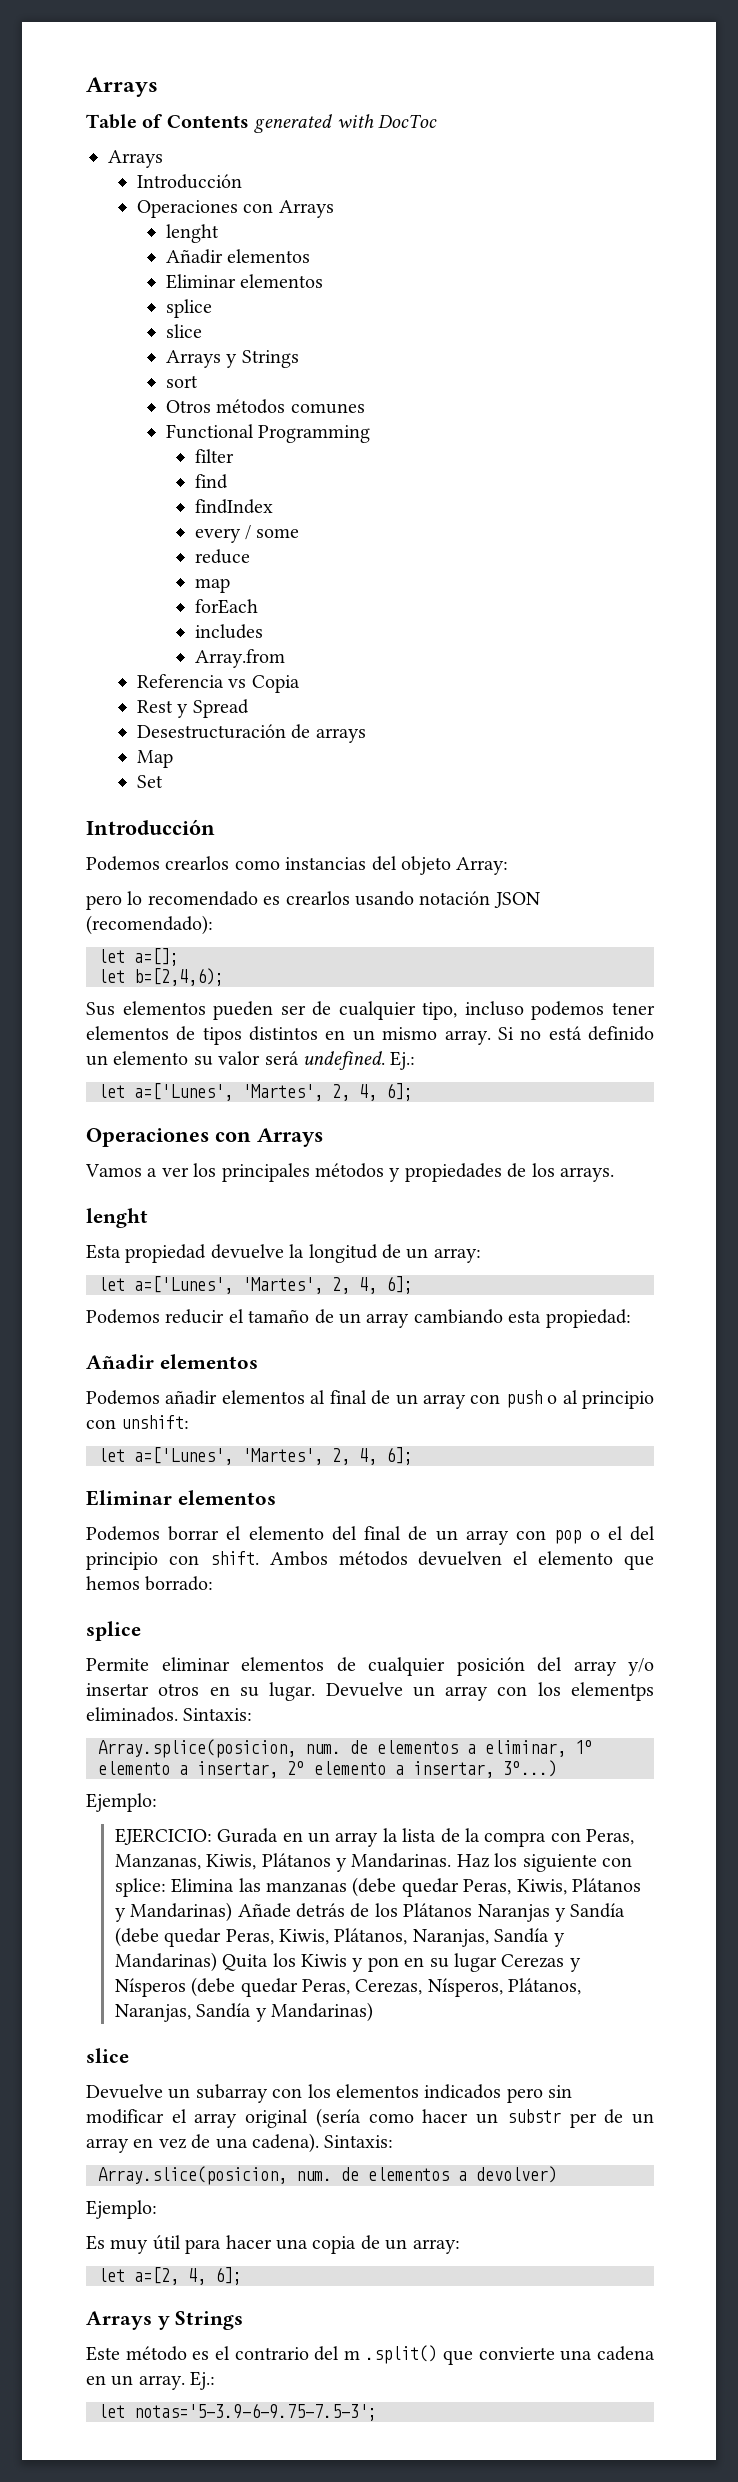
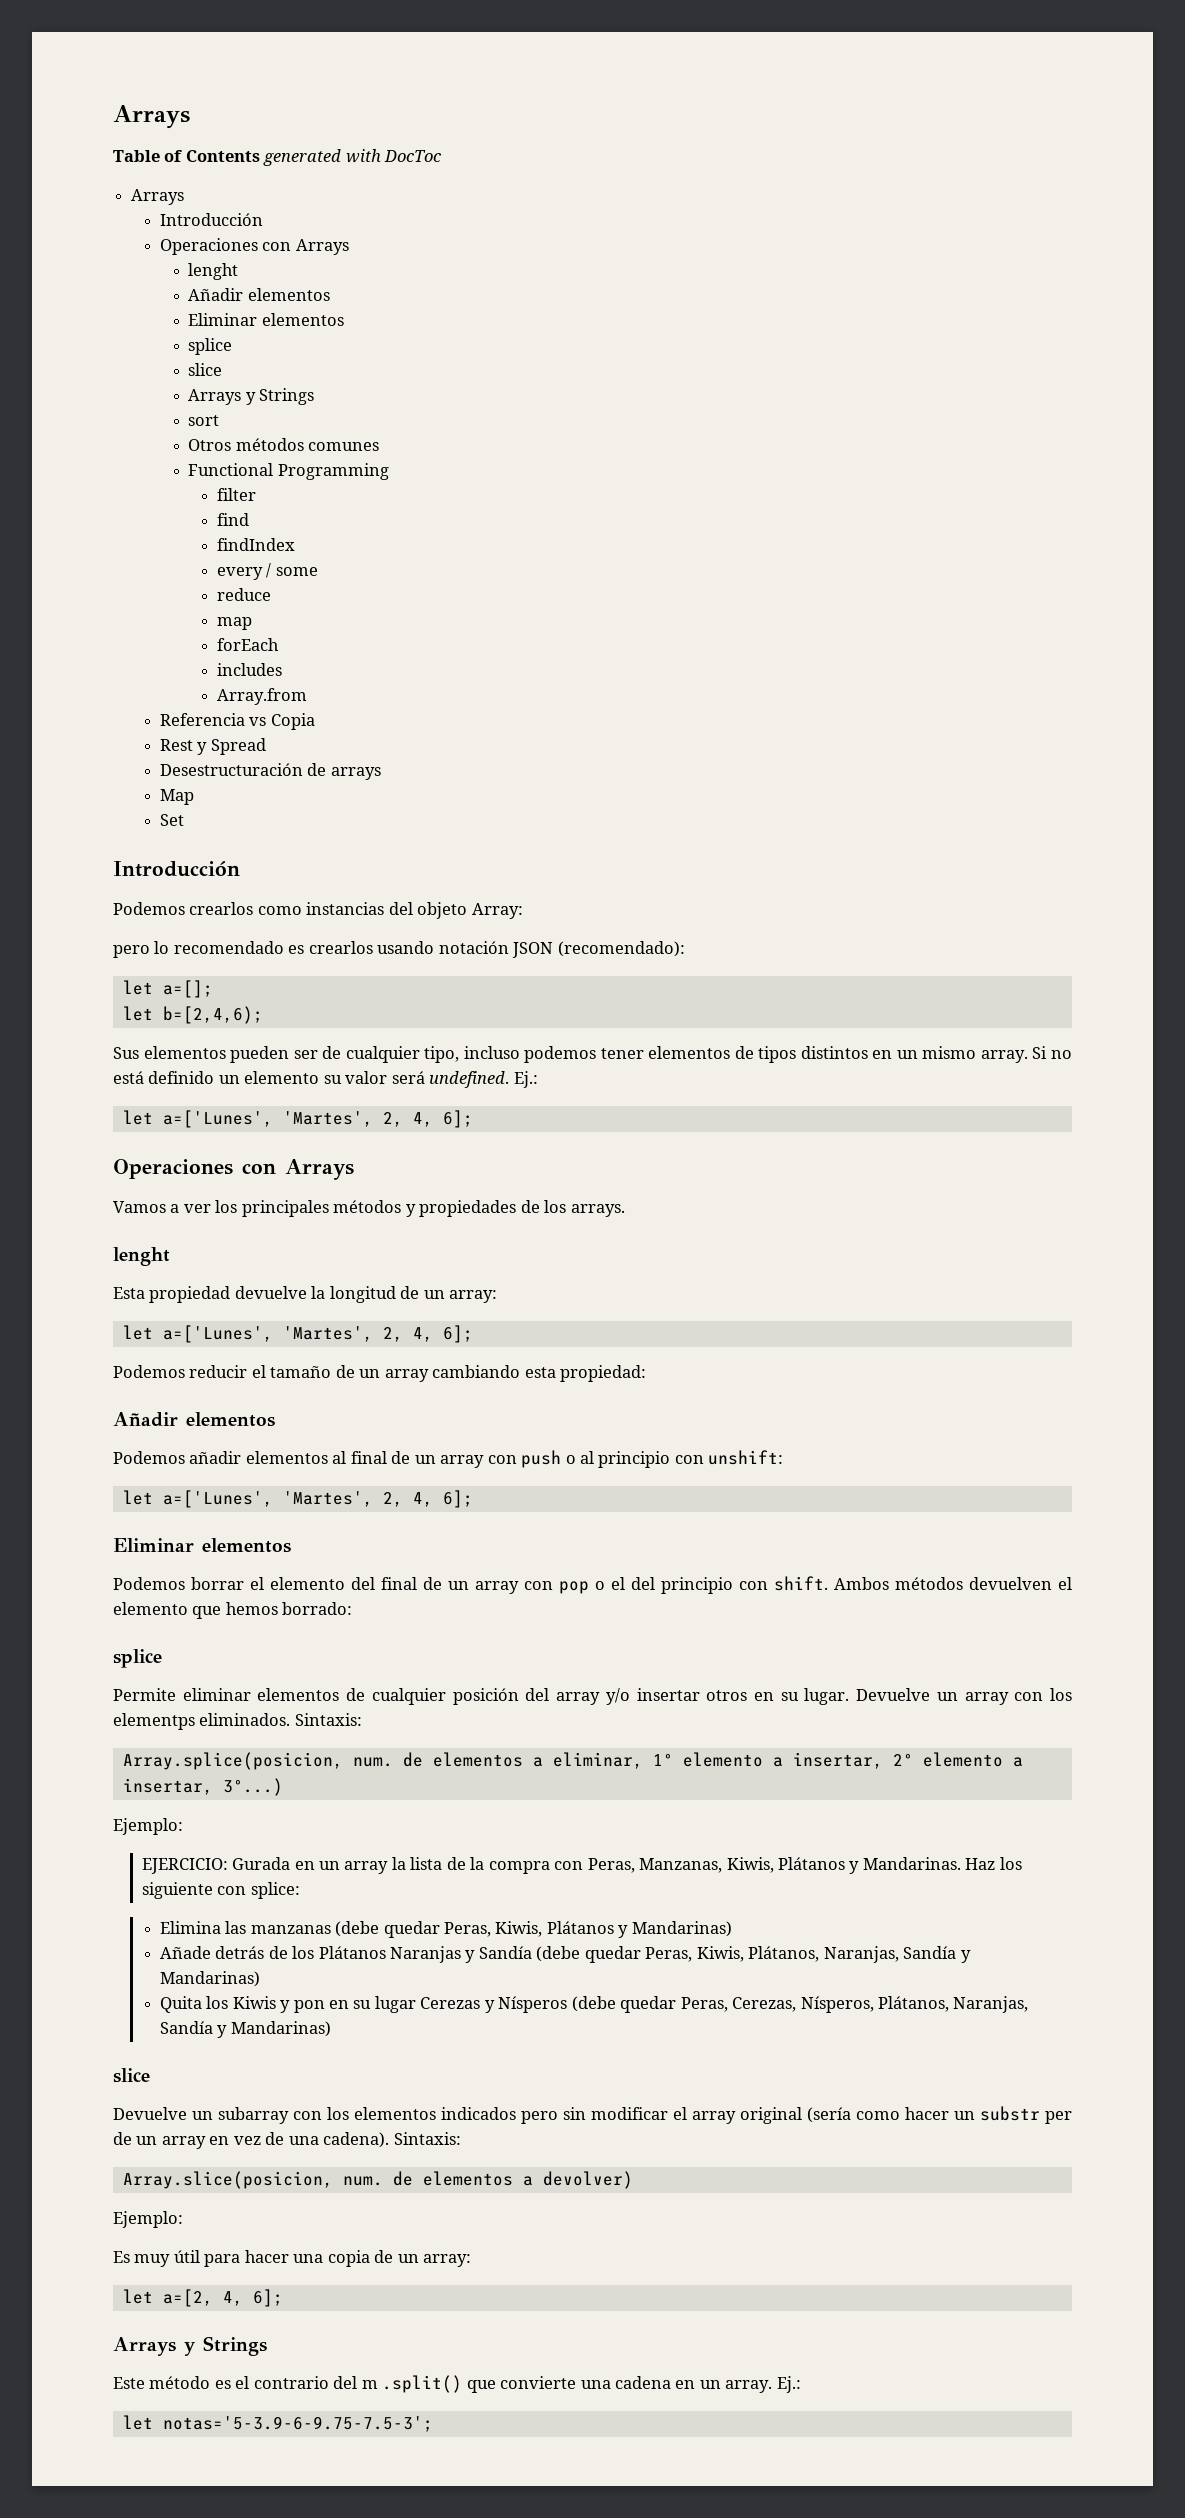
- Haz los siguiente con splice: Elimina las manzanas (debe quedar Peras, Kiwis, Plátanos y Mandarinas) Añade detrás de los Plátanos Naranjas y Sandía (debe quedar Peras, Kiwis, Plátanos, Naranjas, Sandía y Mandarinas) Quita los Kiwis y pon en su lugar Cerezas y Nísperos (debe quedar Peras, Cerezas, Nísperos, Plátanos, Naranjas, Sandía y Mandarinas)
+ Haz los siguiente con splice:
+ Elimina las manzanas (debe quedar Peras, Kiwis, Plátanos y Mandarinas)
+ Añade detrás de los Plátanos Naranjas y Sandía (debe quedar Peras, Kiwis, Plátanos, Naranjas, Sandía y Mandarinas)
+ Quita los Kiwis y pon en su lugar Cerezas y Nísperos (debe quedar Peras, Cerezas, Nísperos, Plátanos, Naranjas, Sandía y Mandarinas)

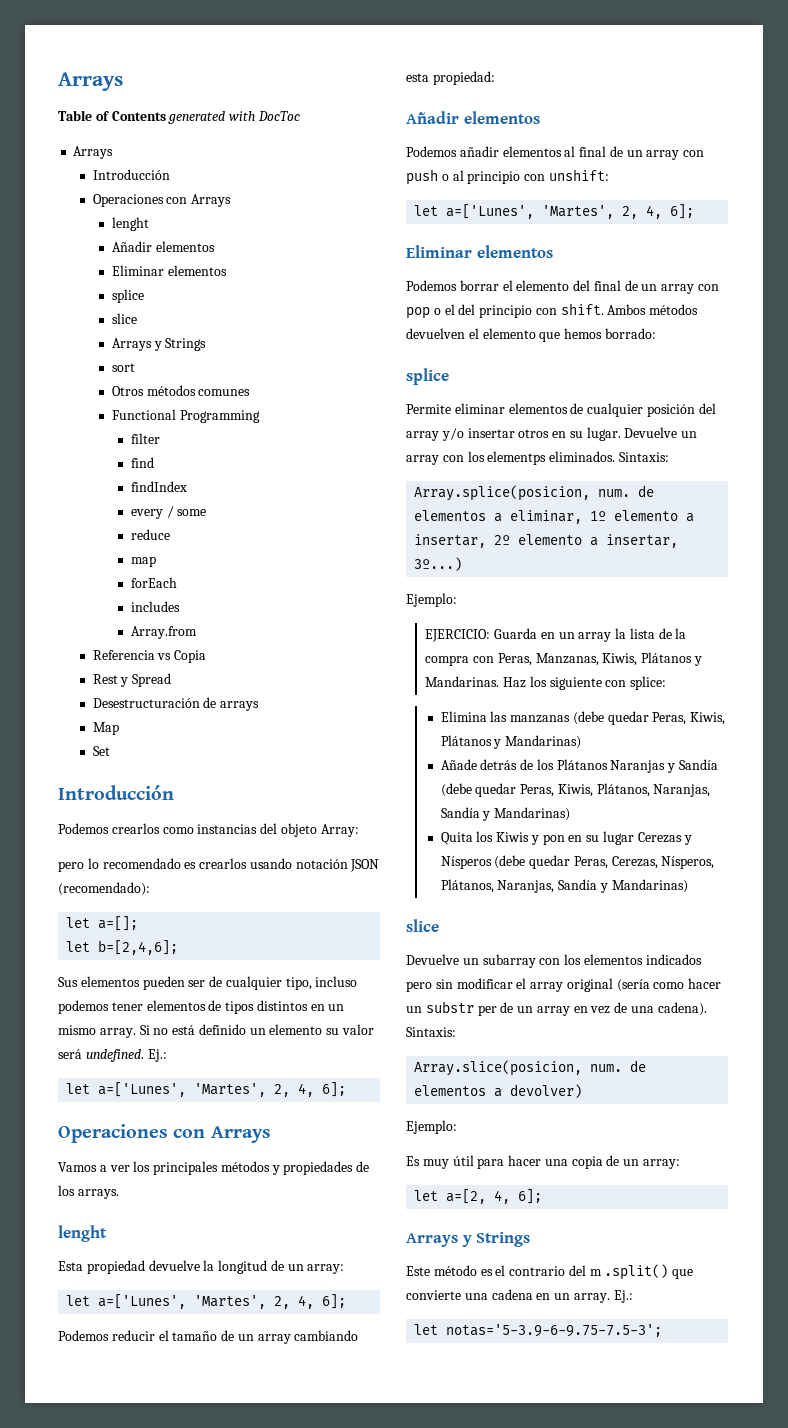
- let b=[2,4,6);
+ let b=[2,4,6];
- EJERCICIO: Gurada en un array la lista de la compra con Peras, Manzanas, Kiwis, Plátanos y Mandarinas.
+ EJERCICIO: Guarda en un array la lista de la compra con Peras, Manzanas, Kiwis, Plátanos y Mandarinas.

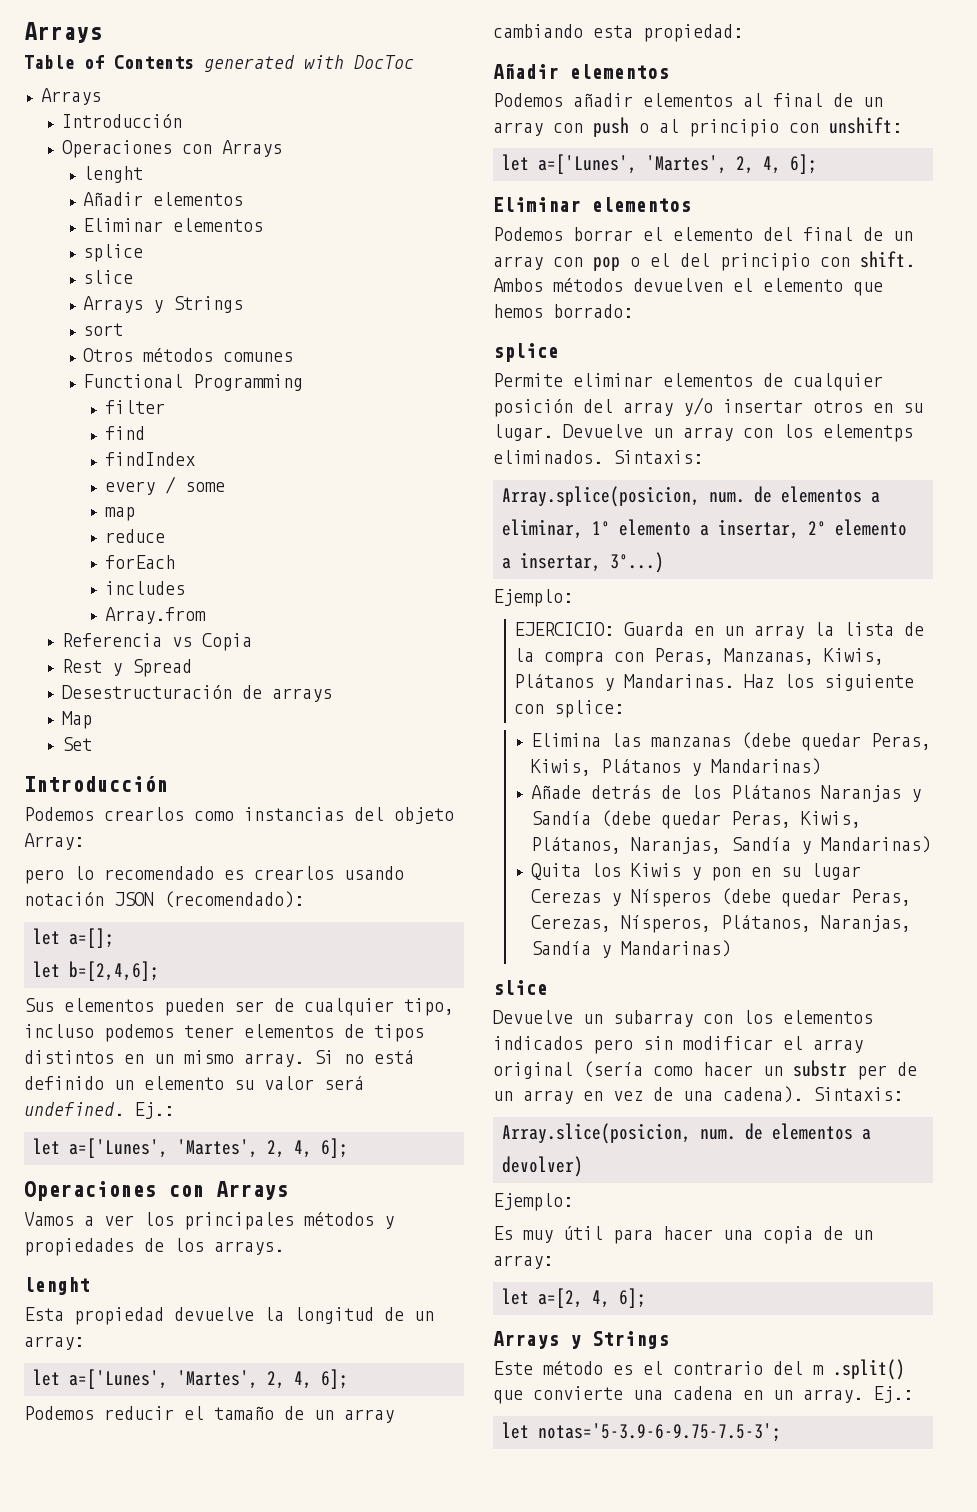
+ map
- map

